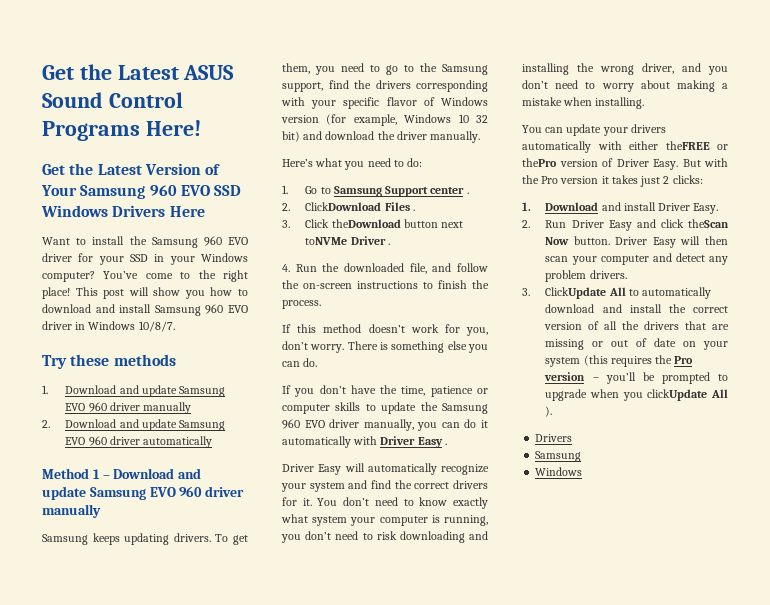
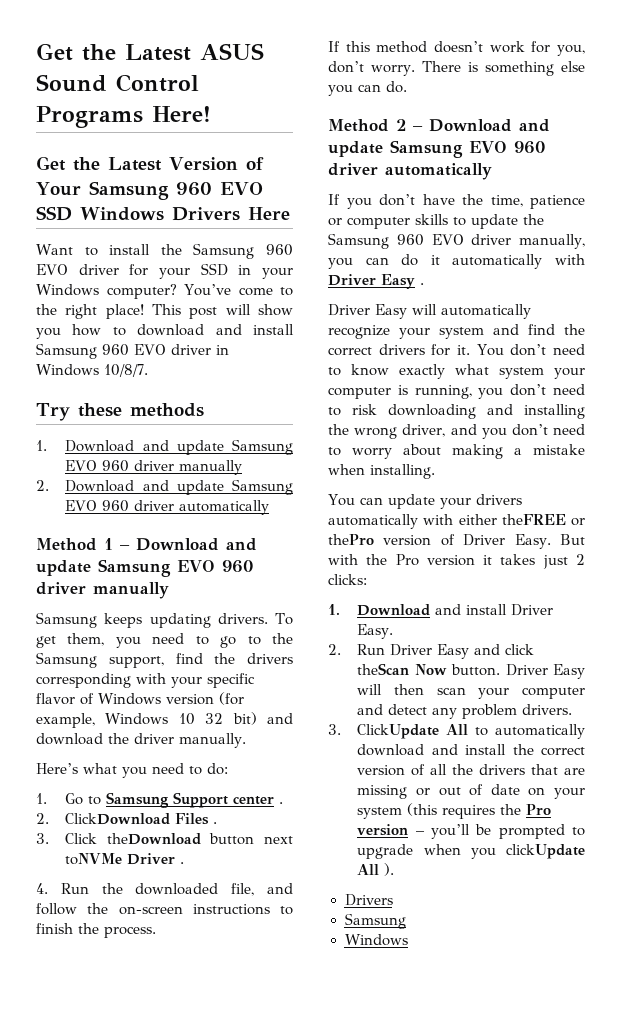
+ Method 2 – Download and update Samsung EVO 960 driver automatically

